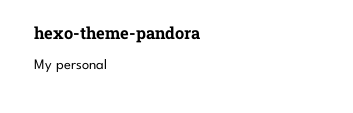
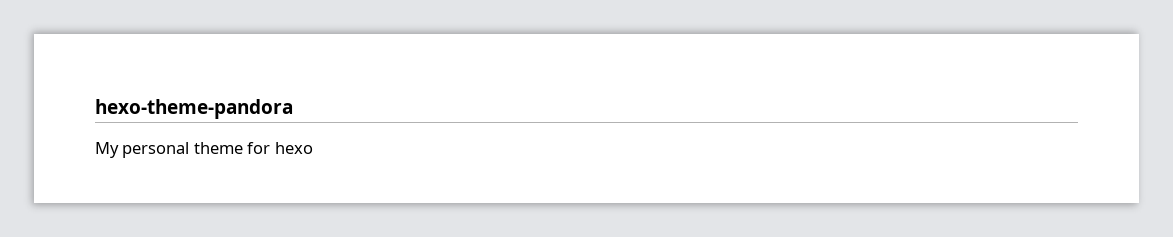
- My personal
+ My personal theme for hexo

